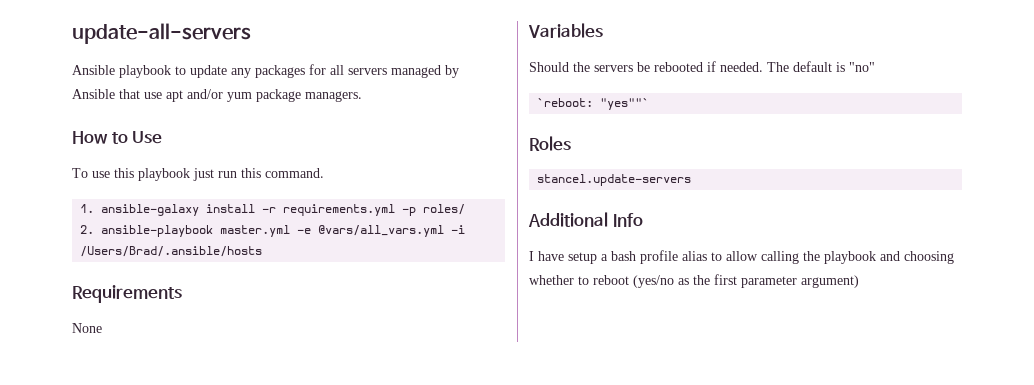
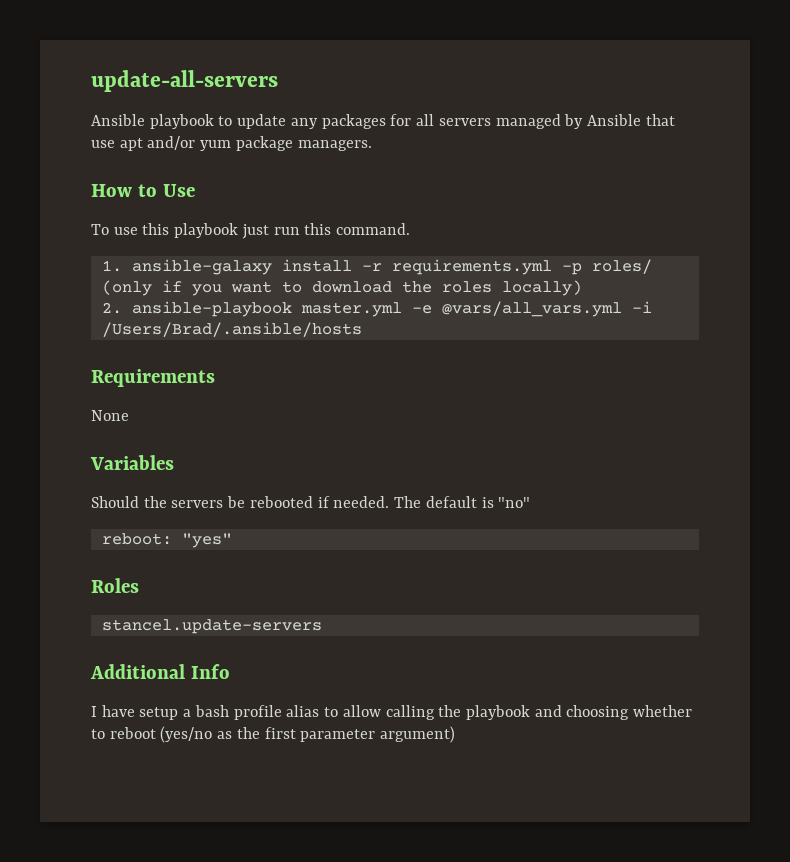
- 1. ansible-galaxy install -r requirements.yml -p roles/
+ 1. ansible-galaxy install -r requirements.yml -p roles/ (only if you want to download the roles locally)
- `reboot: "yes""`
+ reboot: "yes"

